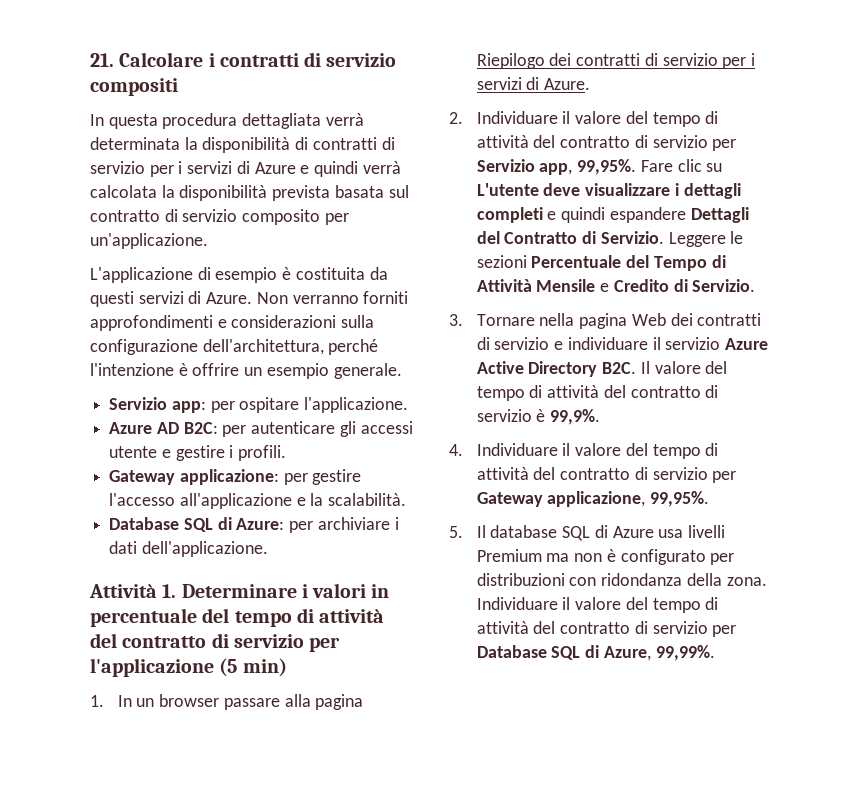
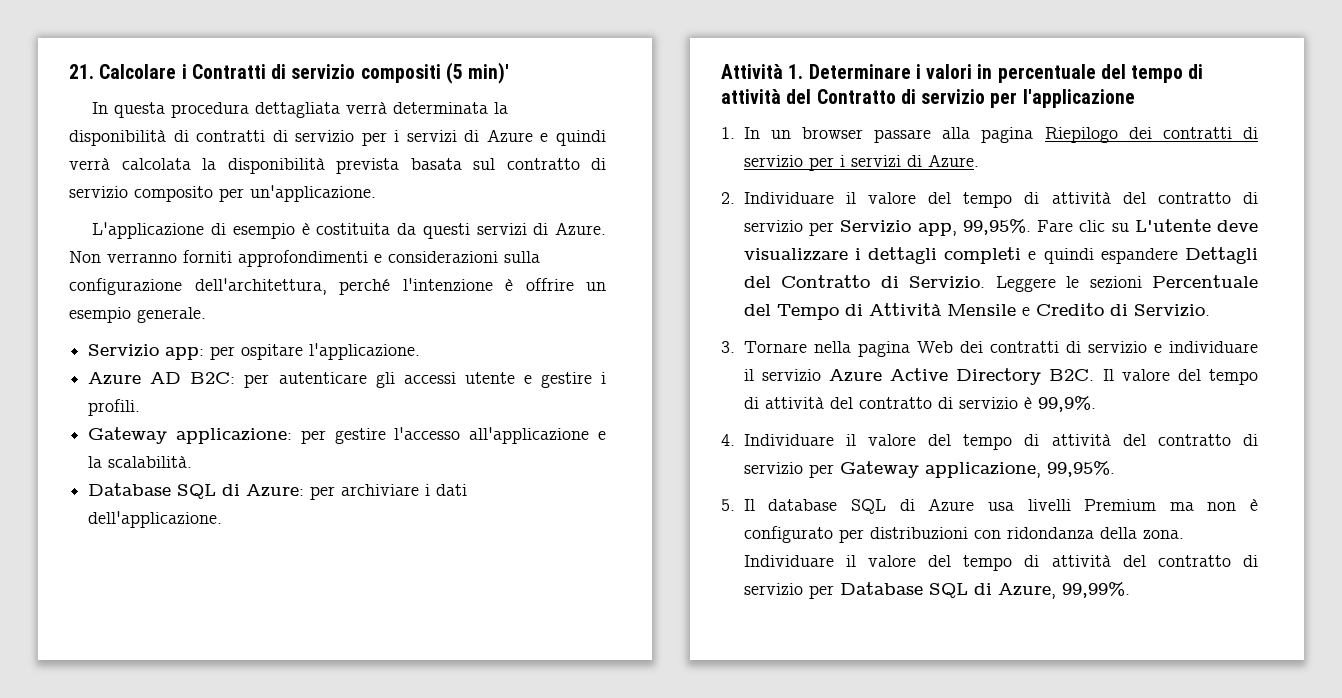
- 21. Calcolare i contratti di servizio compositi
+ 21. Calcolare i Contratti di servizio compositi (5 min)'
- Attività 1. Determinare i valori in percentuale del tempo di attività del contratto di servizio per l'applicazione (5 min)
+ Attività 1. Determinare i valori in percentuale del tempo di attività del Contratto di servizio per l'applicazione

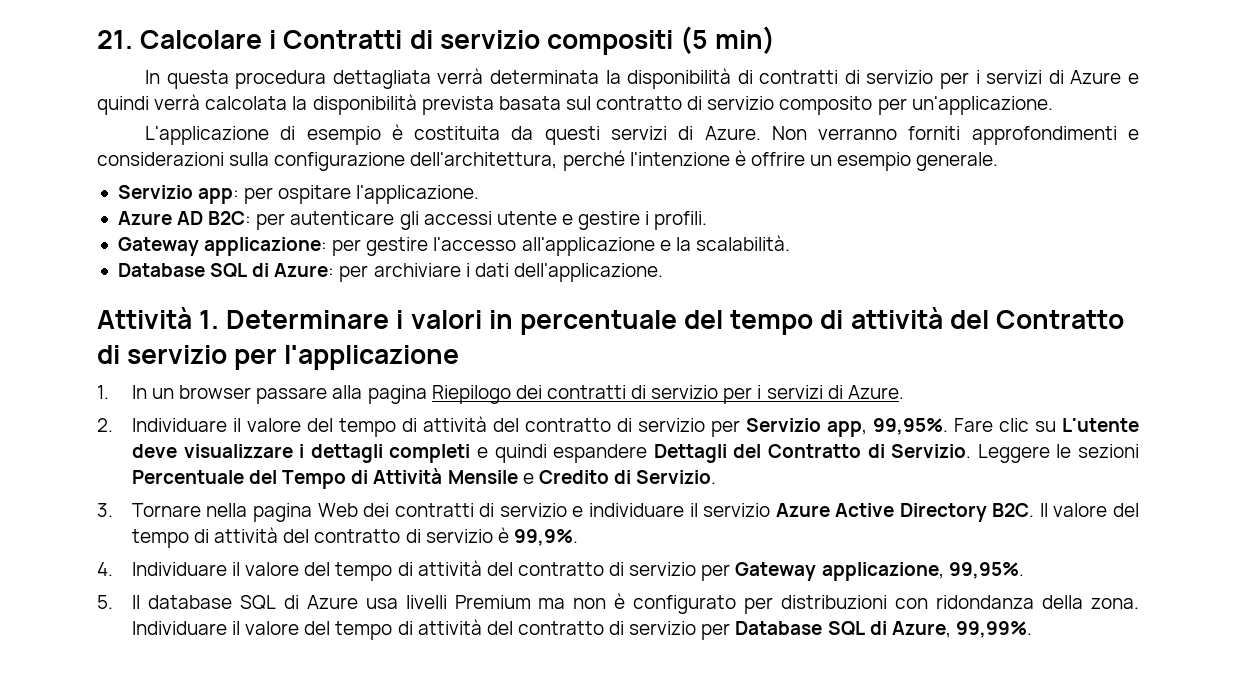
- 21. Calcolare i Contratti di servizio compositi (5 min)'
+ 21. Calcolare i Contratti di servizio compositi (5 min)

